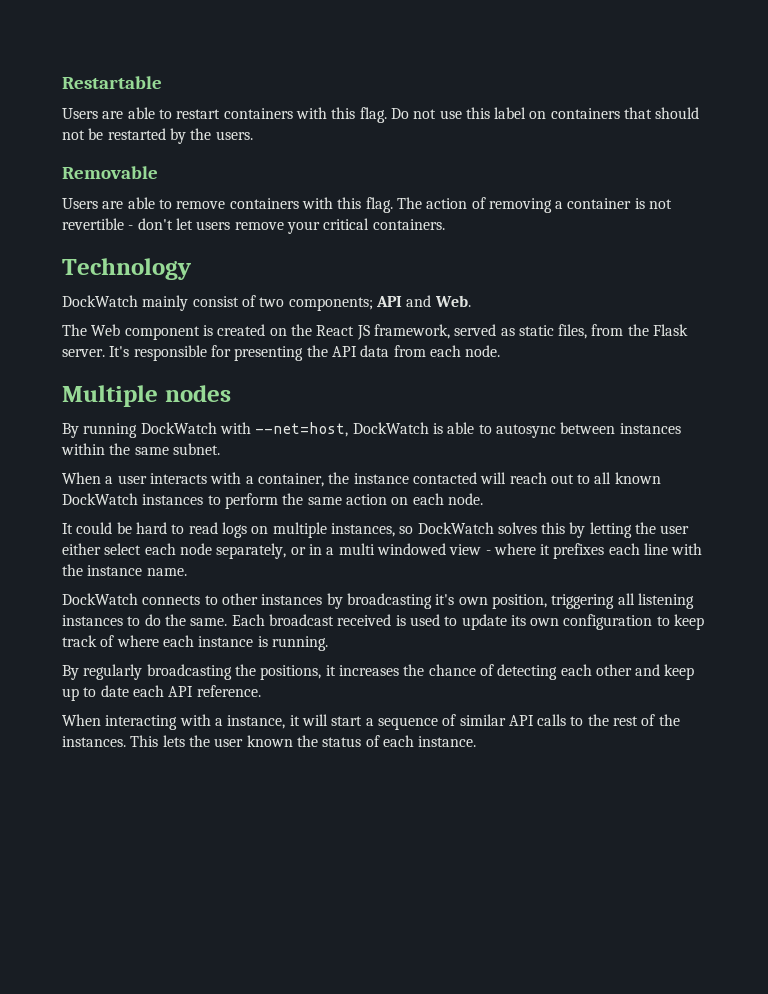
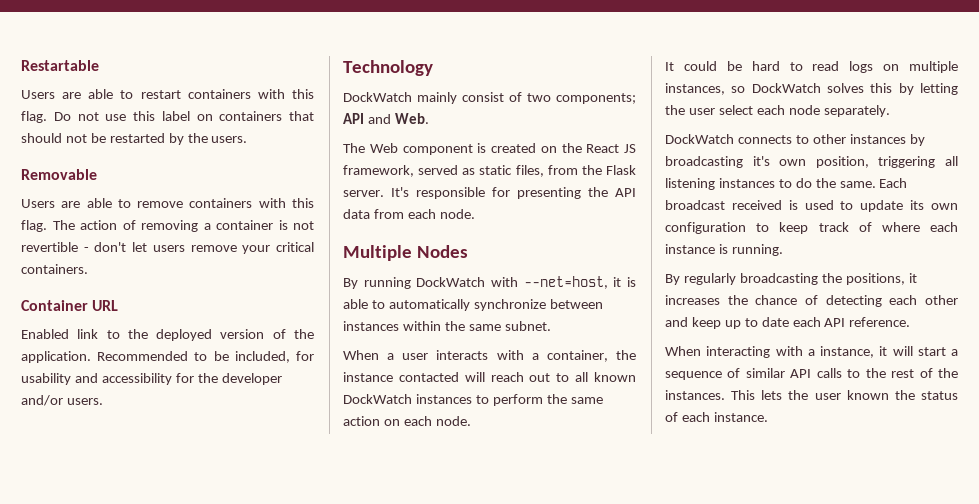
+ Container URL
+ Enabled link to the deployed version of the application. Recommended to be included, for usability and accessibility for the developer and/or users.
- Multiple nodes
+ Multiple Nodes
- By running DockWatch with --net=host, DockWatch is able to autosync between instances within the same subnet.
+ By running DockWatch with --net=host, it is able to automatically synchronize between instances within the same subnet.
- It could be hard to read logs on multiple instances, so DockWatch solves this by letting the user either select each node separately, or in a multi windowed view - where it prefixes each line with the instance name.
+ It could be hard to read logs on multiple instances, so DockWatch solves this by letting the user select each node separately.

